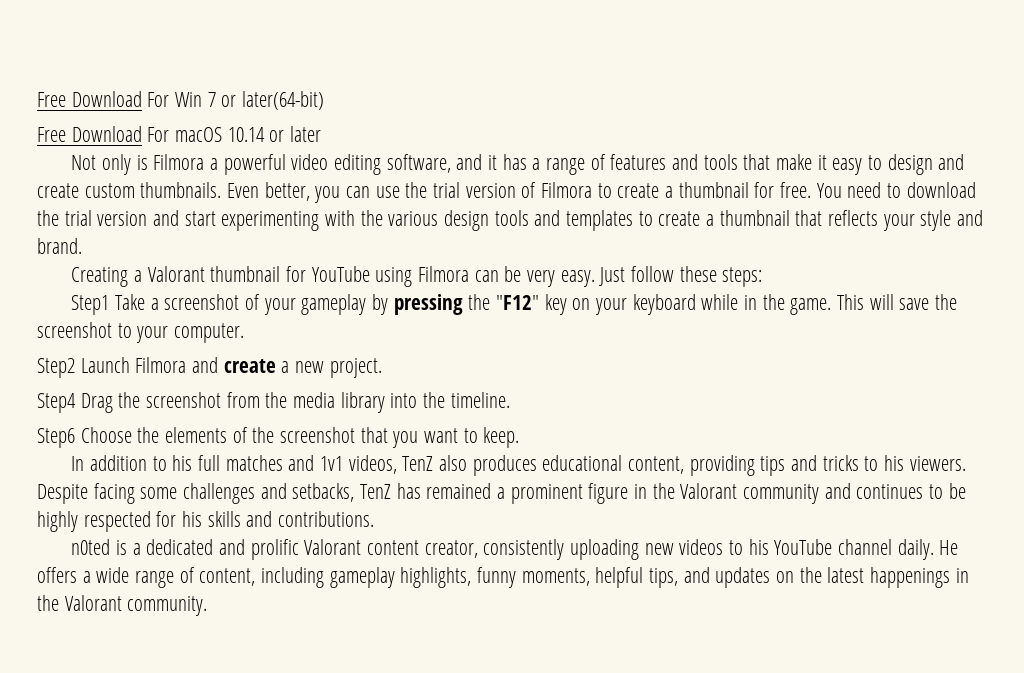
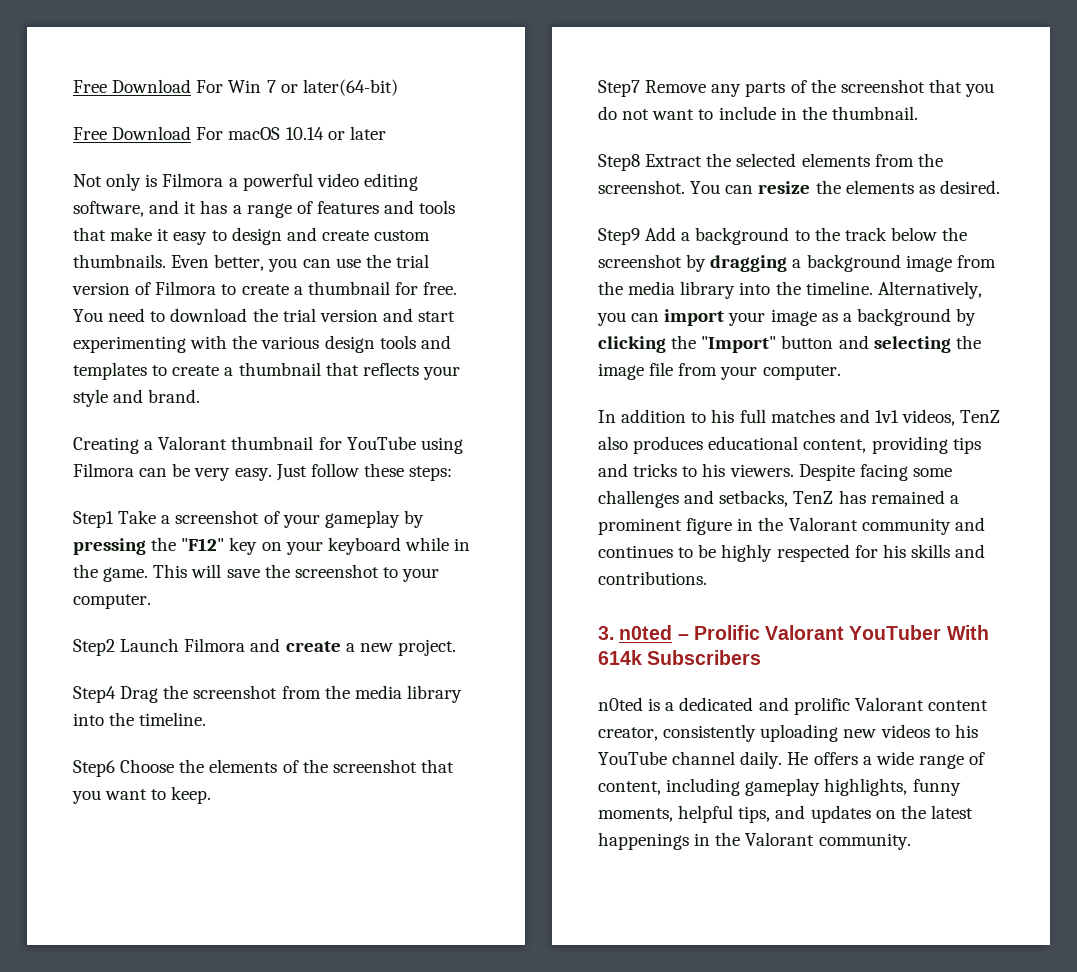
+ Step7 Remove any parts of the screenshot that you do not want to include in the thumbnail.
+ Step8 Extract the selected elements from the screenshot. You can resize the elements as desired.
+ Step9 Add a background to the track below the screenshot by dragging a background image from the media library into the timeline. Alternatively, you can import your image as a background by clicking the "Import" button and selecting the image file from your computer.
+ 3. n0ted – Prolific Valorant YouTuber With 614k Subscribers

